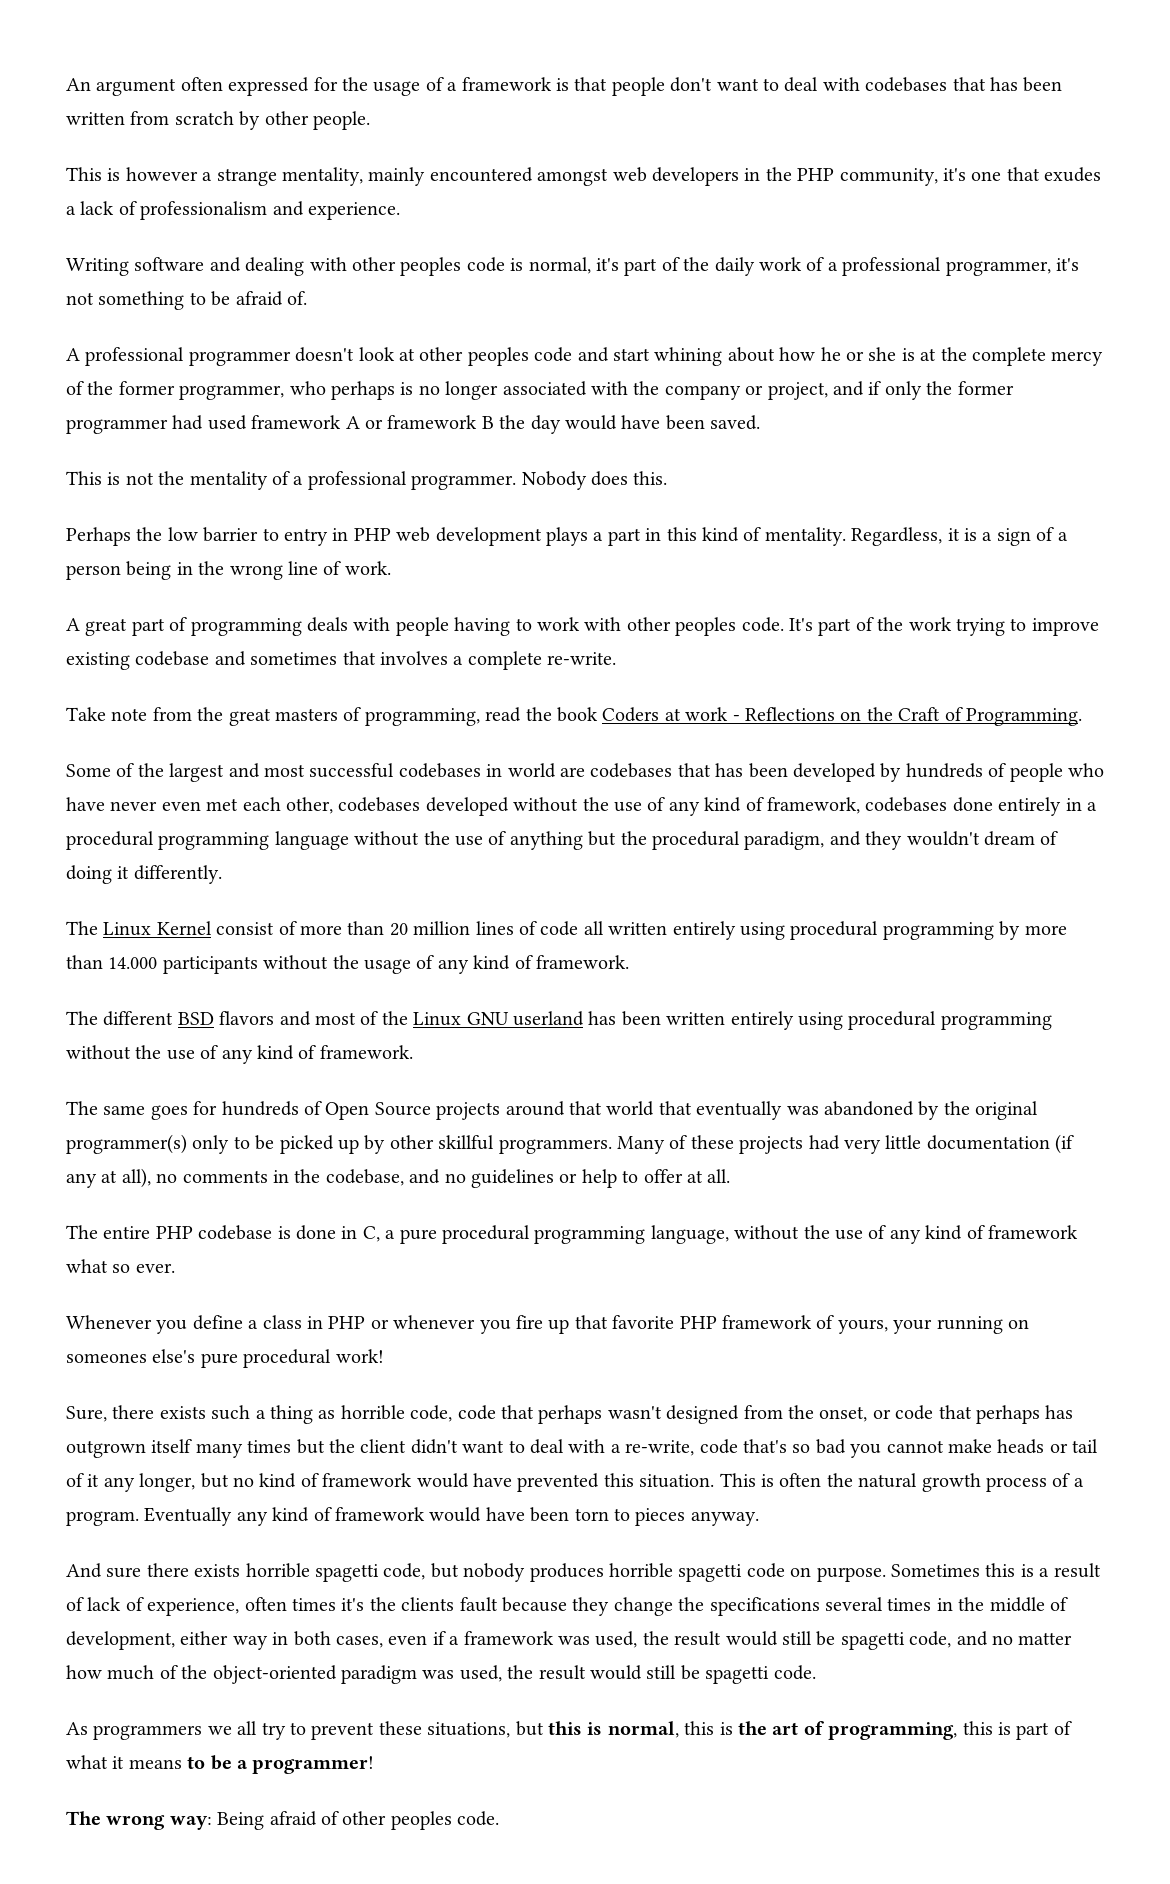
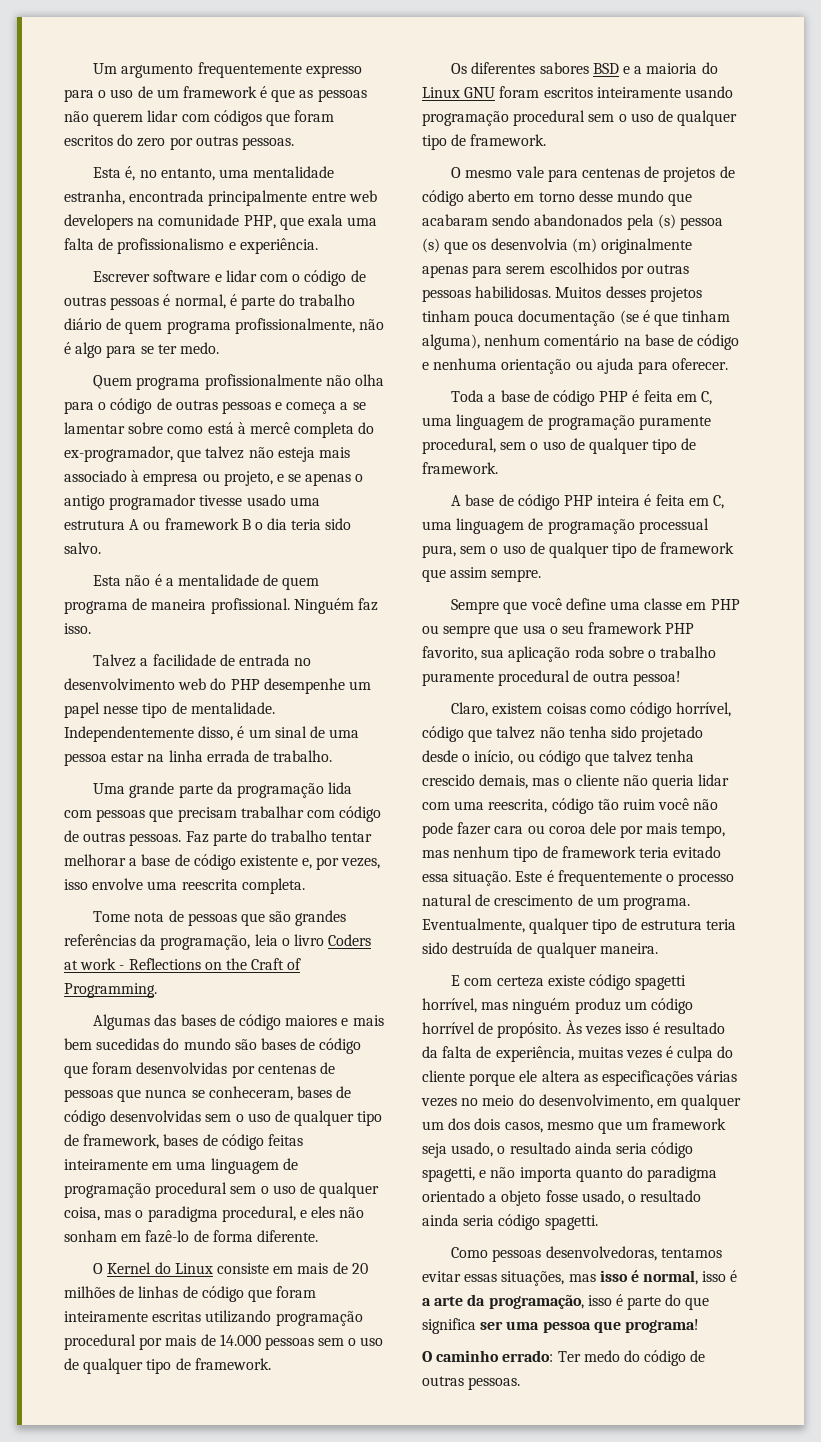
- An argument often expressed for the usage of a framework is that people don't want to deal with codebases that has been written from scratch by other people.
- This is however a strange mentality, mainly encountered amongst web developers in the PHP community, it's one that exudes a lack of professionalism and experience.
- Writing software and dealing with other peoples code is normal, it's part of the daily work of a professional programmer, it's not something to be afraid of.
- A professional programmer doesn't look at other peoples code and start whining about how he or she is at the complete mercy of the former programmer, who perhaps is no longer associated with the company or project, and if only the former programmer had used framework A or framework B the day would have been saved.
- This is not the mentality of a professional programmer. Nobody does this.
- Perhaps the low barrier to entry in PHP web development plays a part in this kind of mentality. Regardless, it is a sign of a person being in the wrong line of work.
- A great part of programming deals with people having to work with other peoples code. It's part of the work trying to improve existing codebase and sometimes that involves a complete re-write.
- Take note from the great masters of programming, read the book Coders at work - Reflections on the Craft of Programming.
+ Um argumento frequentemente expresso para o uso de um framework é que as pessoas não querem lidar com códigos que foram escritos do zero por outras pessoas.
+ Esta é, no entanto, uma mentalidade estranha, encontrada principalmente entre web developers na comunidade PHP, que exala uma falta de profissionalismo e experiência.
+ Escrever software e lidar com o código de outras pessoas é normal, é parte do trabalho diário de quem programa profissionalmente, não é algo para se ter medo.
+ Quem programa profissionalmente não olha para o código de outras pessoas e começa a se lamentar sobre como está à mercê completa do ex-programador, que talvez não esteja mais associado à empresa ou projeto, e se apenas o antigo programador tivesse usado uma estrutura A ou framework B o dia teria sido salvo.
+ Esta não é a mentalidade de quem programa de maneira profissional. Ninguém faz isso.
+ Talvez a facilidade de entrada no desenvolvimento web do PHP desempenhe um papel nesse tipo de mentalidade. Independentemente disso, é um sinal de uma pessoa estar na linha errada de trabalho.
+ Uma grande parte da programação lida com pessoas que precisam trabalhar com código de outras pessoas. Faz parte do trabalho tentar melhorar a base de código existente e, por vezes, isso envolve uma reescrita completa.
+ Tome nota de pessoas que são grandes referências da programação, leia o livro Coders at work - Reflections on the Craft of Programming.
- Some of the largest and most successful codebases in world are codebases that has been developed by hundreds of people who have never even met each other, codebases developed without the use of any kind of framework, codebases done entirely in a procedural programming language without the use of anything but the procedural paradigm, and they wouldn't dream of doing it differently.
- The Linux Kernel consist of more than 20 million lines of code all written entirely using procedural programming by more than 14.000 participants without the usage of any kind of framework.
- The different BSD flavors and most of the Linux GNU userland has been written entirely using procedural programming without the use of any kind of framework.
- The same goes for hundreds of Open Source projects around that world that eventually was abandoned by the original programmer(s) only to be picked up by other skillful programmers. Many of these projects had very little documentation (if any at all), no comments in the codebase, and no guidelines or help to offer at all.
- The entire PHP codebase is done in C, a pure procedural programming language, without the use of any kind of framework what so ever.
- Whenever you define a class in PHP or whenever you fire up that favorite PHP framework of yours, your running on someones else's pure procedural work!
- Sure, there exists such a thing as horrible code, code that perhaps wasn't designed from the onset, or code that perhaps has outgrown itself many times but the client didn't want to deal with a re-write, code that's so bad you cannot make heads or tail of it any longer, but no kind of framework would have prevented this situation. This is often the natural growth process of a program. Eventually any kind of framework would have been torn to pieces anyway.
- And sure there exists horrible spagetti code, but nobody produces horrible spagetti code on purpose. Sometimes this is a result of lack of experience, often times it's the clients fault because they change the specifications several times in the middle of development, either way in both cases, even if a framework was used, the result would still be spagetti code, and no matter how much of the object-oriented paradigm was used, the result would still be spagetti code.
- As programmers we all try to prevent these situations, but this is normal, this is the art of programming, this is part of what it means to be a programmer!
- The wrong way: Being afraid of other peoples code.
+ Algumas das bases de código maiores e mais bem sucedidas do mundo são bases de código que foram desenvolvidas por centenas de pessoas que nunca se conheceram, bases de código desenvolvidas sem o uso de qualquer tipo de framework, bases de código feitas inteiramente em uma linguagem de programação procedural sem o uso de qualquer coisa, mas o paradigma procedural, e eles não sonham em fazê-lo de forma diferente.
+ O Kernel do Linux consiste em mais de 20 milhões de linhas de código que foram inteiramente escritas utilizando programação procedural por mais de 14.000 pessoas sem o uso de qualquer tipo de framework.
+ Os diferentes sabores BSD e a maioria do Linux GNU foram escritos inteiramente usando programação procedural sem o uso de qualquer tipo de framework.
+ O mesmo vale para centenas de projetos de código aberto em torno desse mundo que acabaram sendo abandonados pela (s) pessoa (s) que os desenvolvia (m) originalmente apenas para serem escolhidos por outras pessoas habilidosas. Muitos desses projetos tinham pouca documentação (se é que tinham alguma), nenhum comentário na base de código e nenhuma orientação ou ajuda para oferecer.
+ Toda a base de código PHP é feita em C, uma linguagem de programação puramente procedural, sem o uso de qualquer tipo de framework.
+ A base de código PHP inteira é feita em C, uma linguagem de programação processual pura, sem o uso de qualquer tipo de framework que assim sempre.
+ Sempre que você define uma classe em PHP ou sempre que usa o seu framework PHP favorito, sua aplicação roda sobre o trabalho puramente procedural de outra pessoa!
+ Claro, existem coisas como código horrível, código que talvez não tenha sido projetado desde o início, ou código que talvez tenha crescido demais, mas o cliente não queria lidar com uma reescrita, código tão ruim você não pode fazer cara ou coroa dele por mais tempo, mas nenhum tipo de framework teria evitado essa situação. Este é frequentemente o processo natural de crescimento de um programa. Eventualmente, qualquer tipo de estrutura teria sido destruída de qualquer maneira.
+ E com certeza existe código spagetti horrível, mas ninguém produz um código horrível de propósito. Às vezes isso é resultado da falta de experiência, muitas vezes é culpa do cliente porque ele altera as especificações várias vezes no meio do desenvolvimento, em qualquer um dos dois casos, mesmo que um framework seja usado, o resultado ainda seria código spagetti, e não importa quanto do paradigma orientado a objeto fosse usado, o resultado ainda seria código spagetti.
+ Como pessoas desenvolvedoras, tentamos evitar essas situações, mas isso é normal, isso é a arte da programação, isso é parte do que significa ser uma pessoa que programa!
+ O caminho errado: Ter medo do código de outras pessoas.

